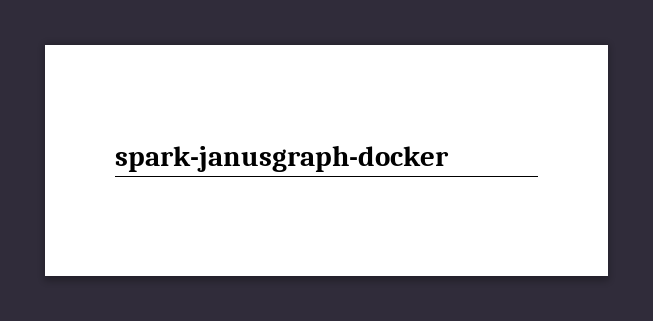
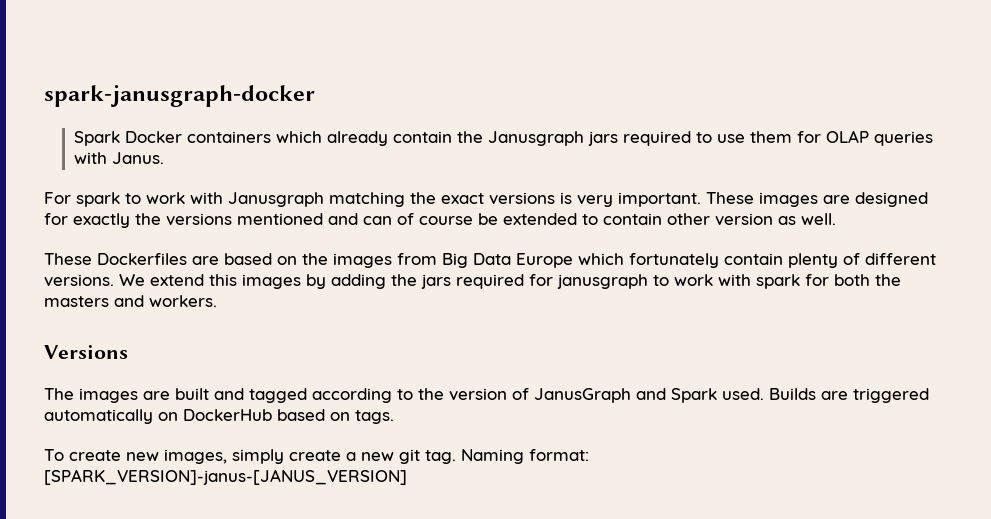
+ Spark Docker containers which already contain the Janusgraph jars required to use them for OLAP queries with Janus.
+ For spark to work with Janusgraph matching the exact versions is very important. These images are designed for exactly the versions mentioned and can of course be extended to contain other version as well.
+ These Dockerfiles are based on the images from Big Data Europe which fortunately contain plenty of different versions. We extend this images by adding the jars required for janusgraph to work with spark for both the masters and workers.
+ Versions
+ The images are built and tagged according to the version of JanusGraph and Spark used. Builds are triggered automatically on DockerHub based on tags.
+ To create new images, simply create a new git tag. Naming format: [SPARK_VERSION]-janus-[JANUS_VERSION]

